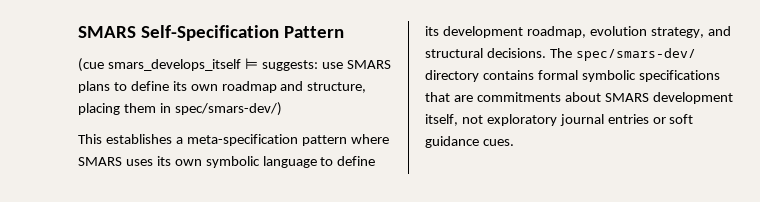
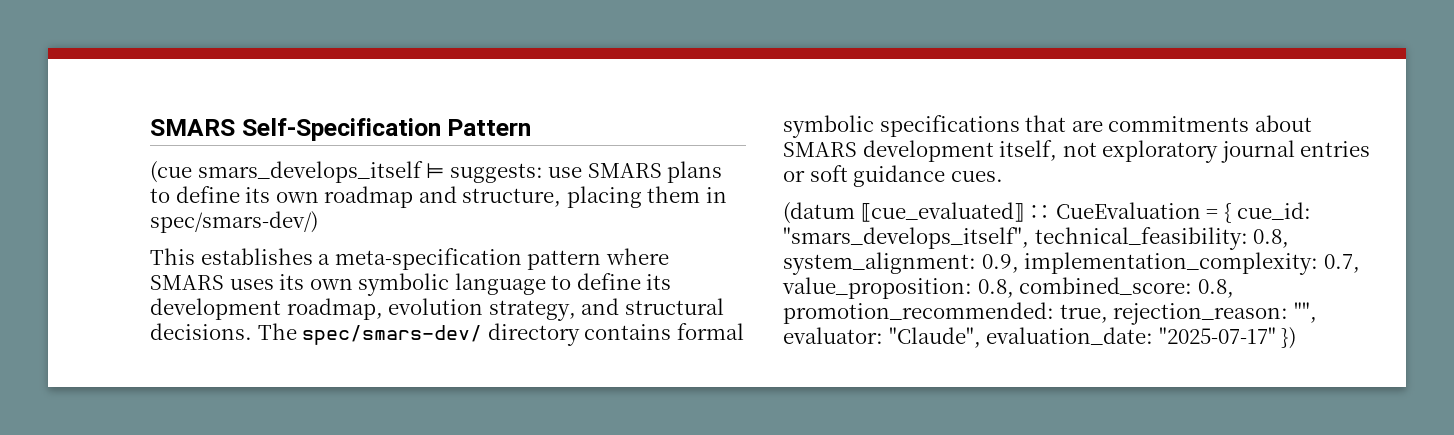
+ (datum ⟦cue_evaluated⟧ ∷ CueEvaluation = { cue_id: "smars_develops_itself", technical_feasibility: 0.8, system_alignment: 0.9, implementation_complexity: 0.7, value_proposition: 0.8, combined_score: 0.8, promotion_recommended: true, rejection_reason: "", evaluator: "Claude", evaluation_date: "2025-07-17" })

